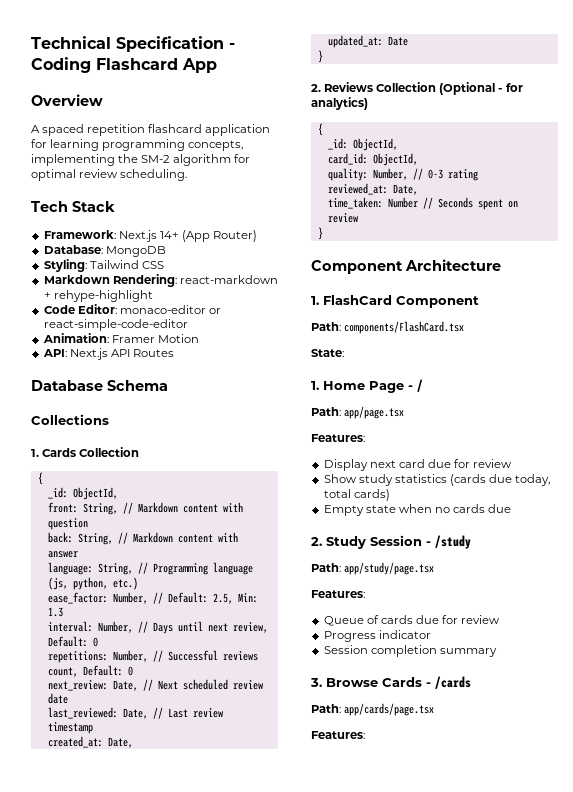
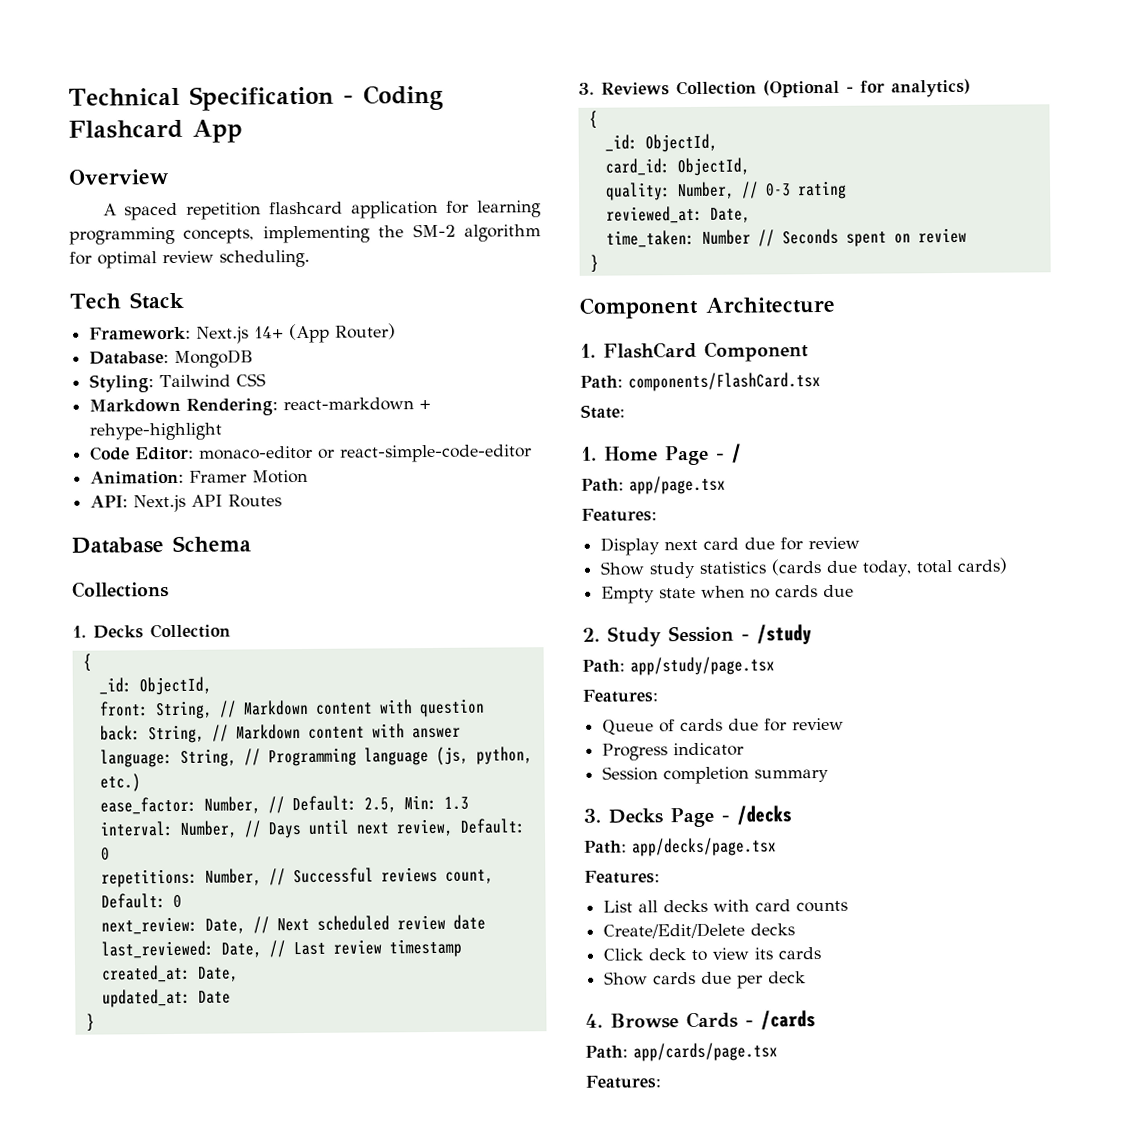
- 1. Cards Collection
+ 1. Decks Collection
- 2. Reviews Collection (Optional - for analytics)
+ 3. Reviews Collection (Optional - for analytics)
- 3. Browse Cards - /cards
+ 3. Decks Page - /decks
+ Path: app/decks/page.tsx
+ Features:
+ List all decks with card counts
+ Create/Edit/Delete decks
+ Click deck to view its cards
+ Show cards due per deck
+ 4. Browse Cards - /cards

